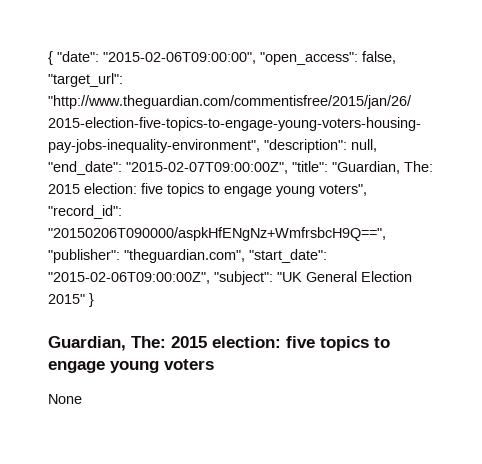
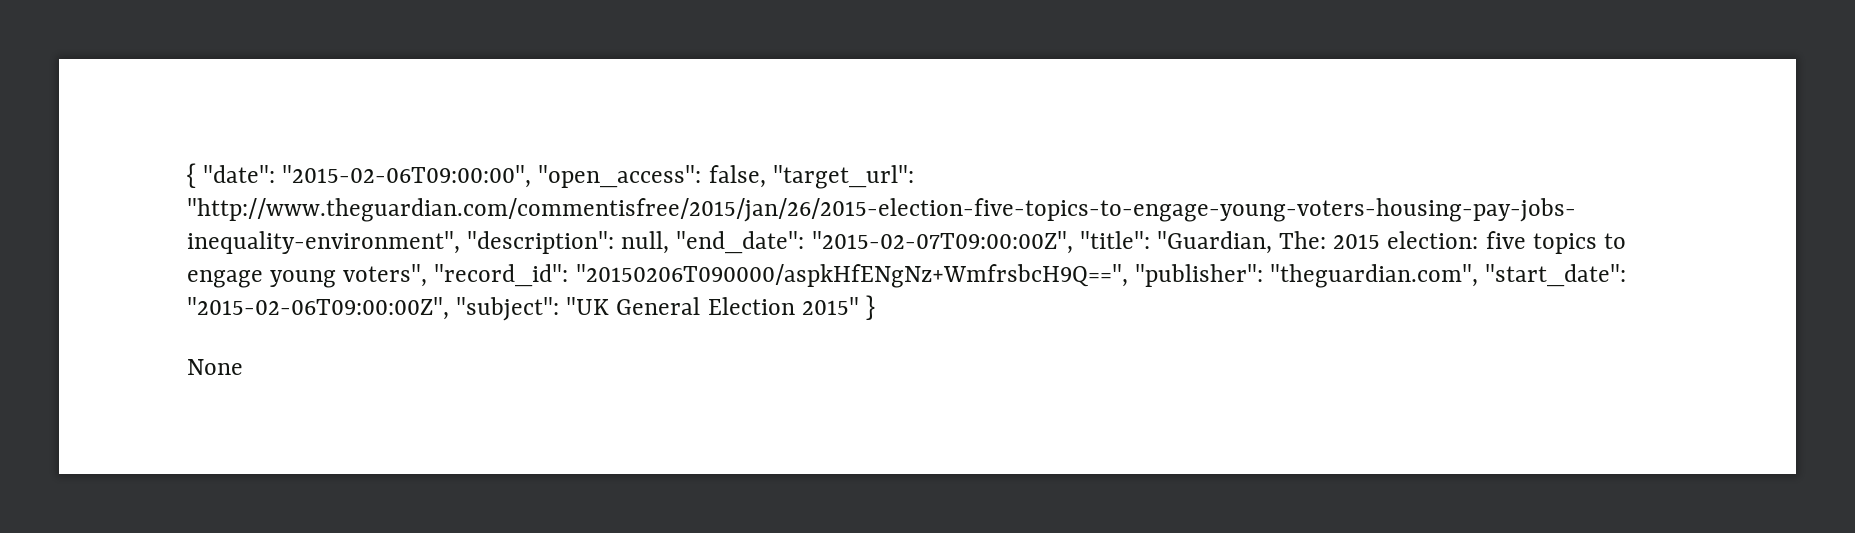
- Guardian, The: 2015 election: five topics to engage young voters

